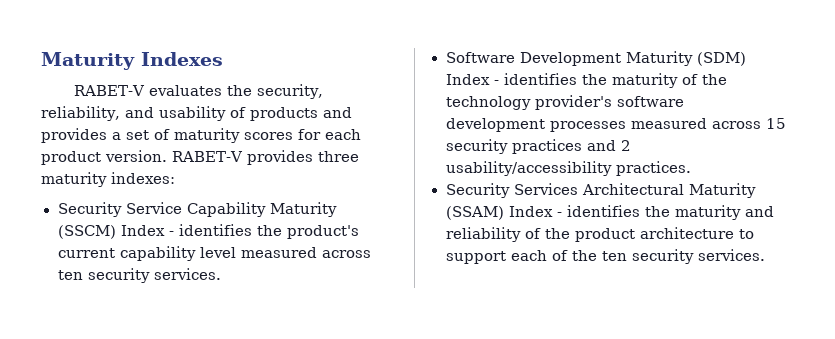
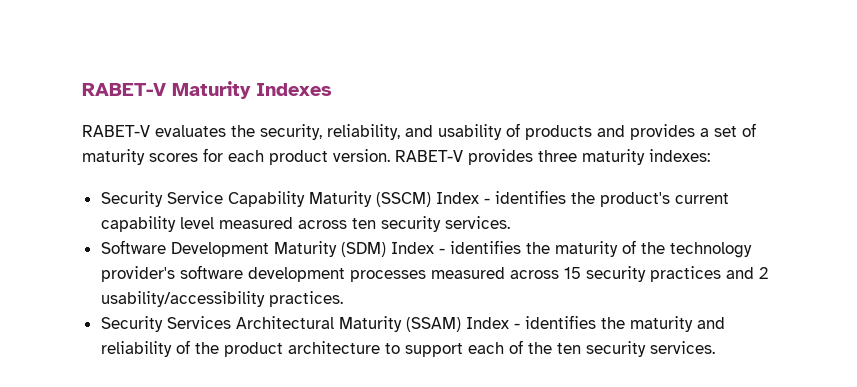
- Maturity Indexes
+ RABET-V Maturity Indexes

